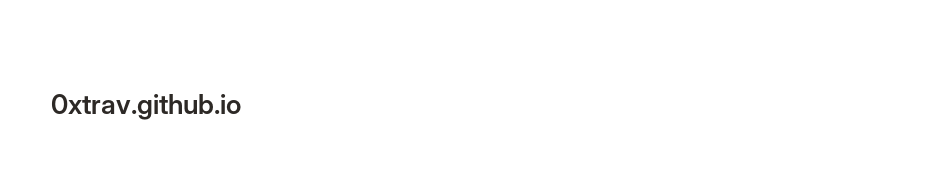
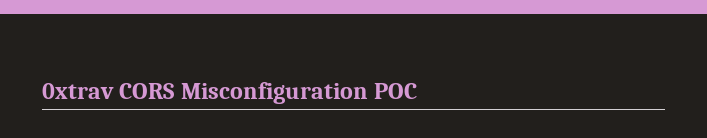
- 0xtrav.github.io
+ 0xtrav CORS Misconfiguration POC

